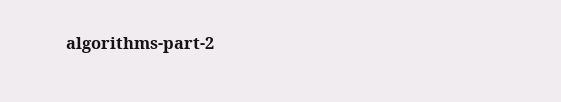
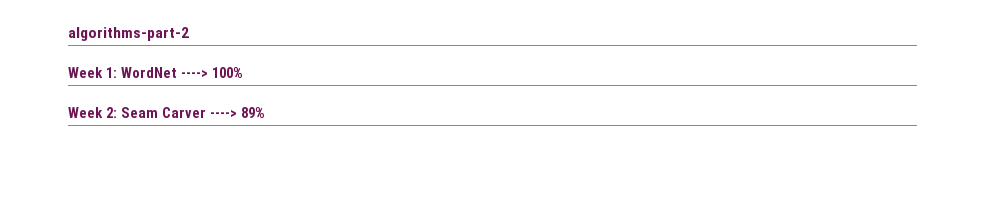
+ Week 1: WordNet ----> 100%
+ Week 2: Seam Carver ----> 89%

